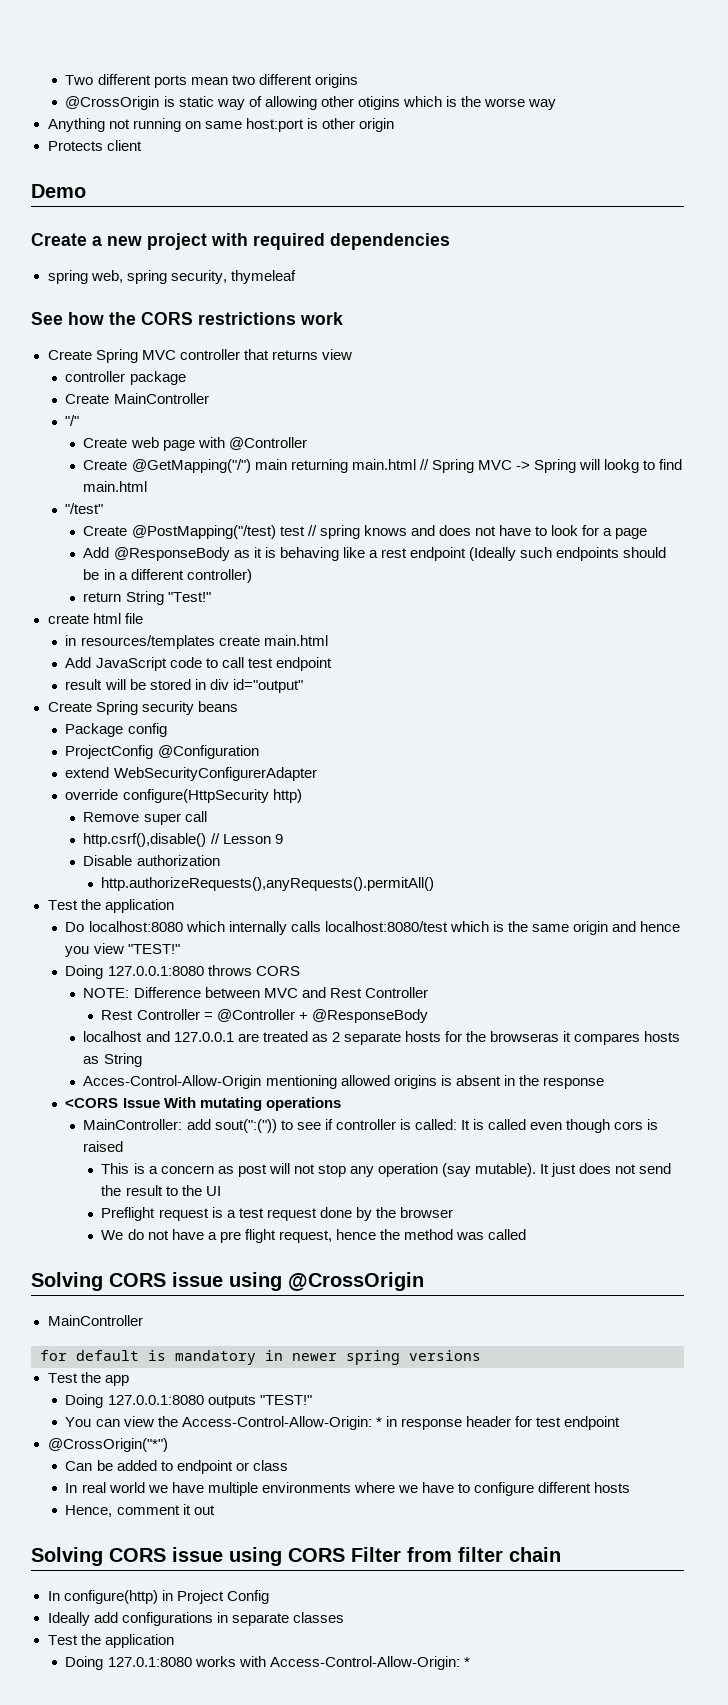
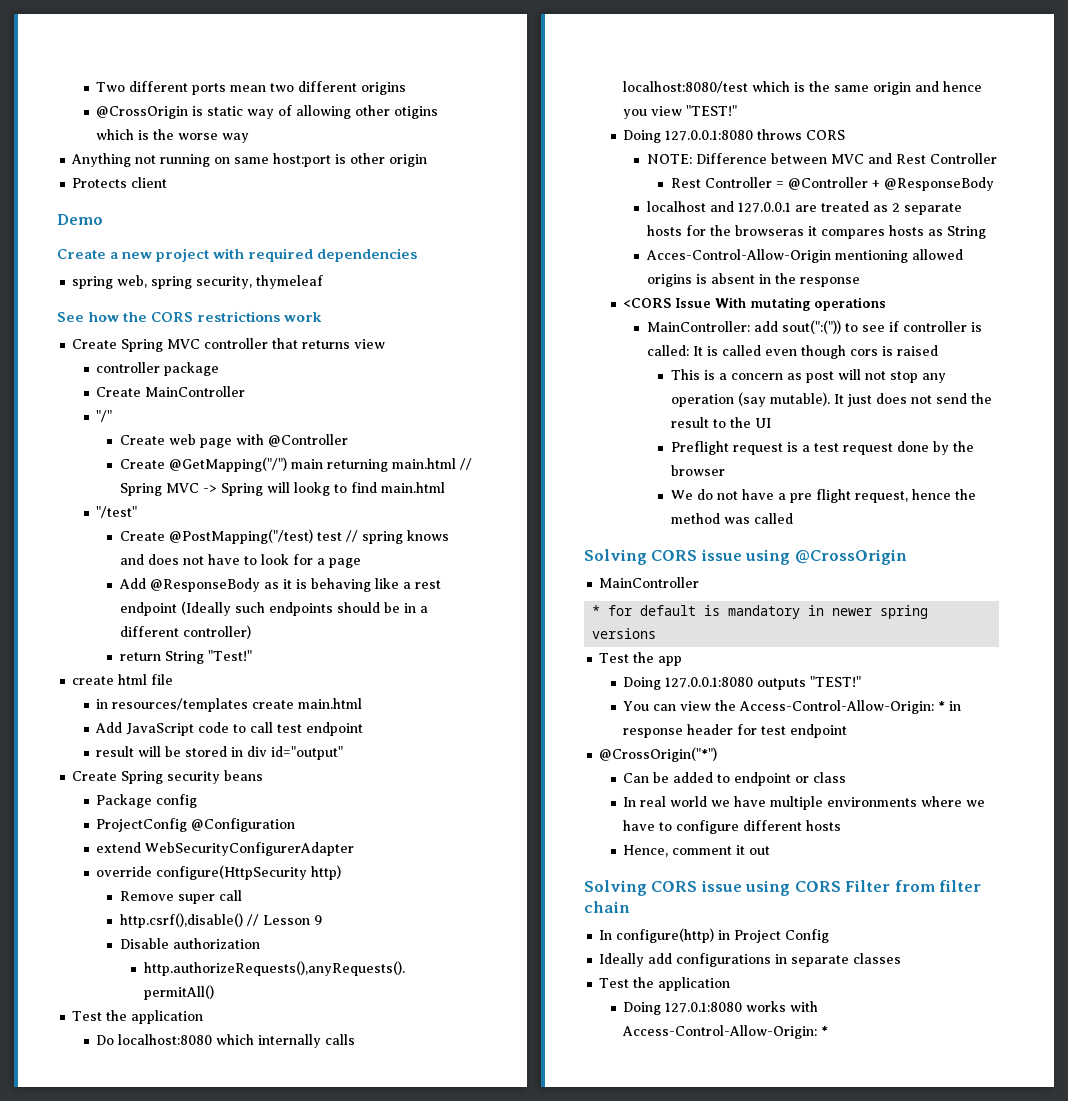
- for default is mandatory in newer spring versions
+ * for default is mandatory in newer spring versions

